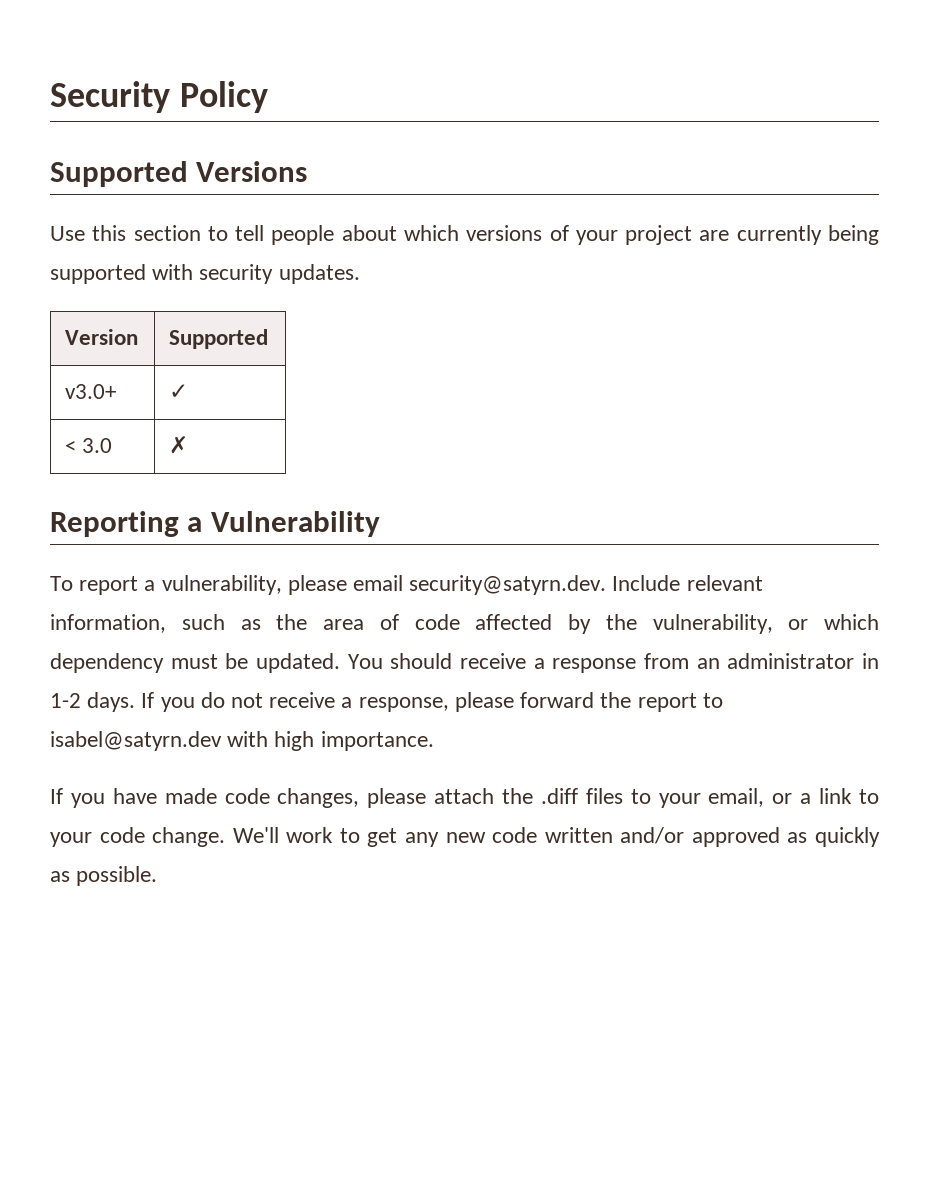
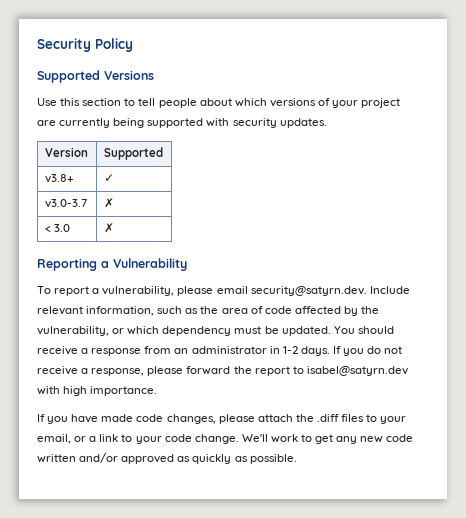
- v3.0+ | ✓
+ v3.8+ | ✓
+ v3.0-3.7 | ✗

